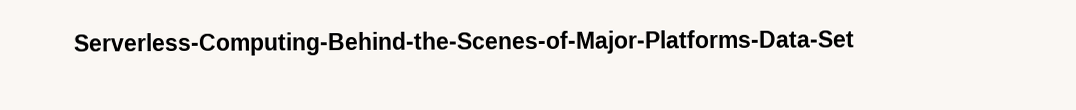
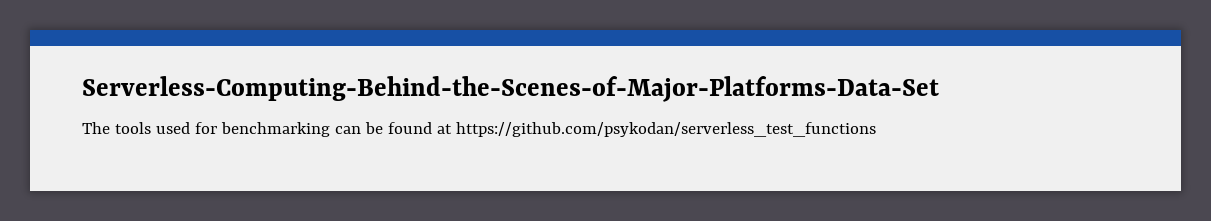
+ The tools used for benchmarking can be found at https://github.com/psykodan/serverless_test_functions

